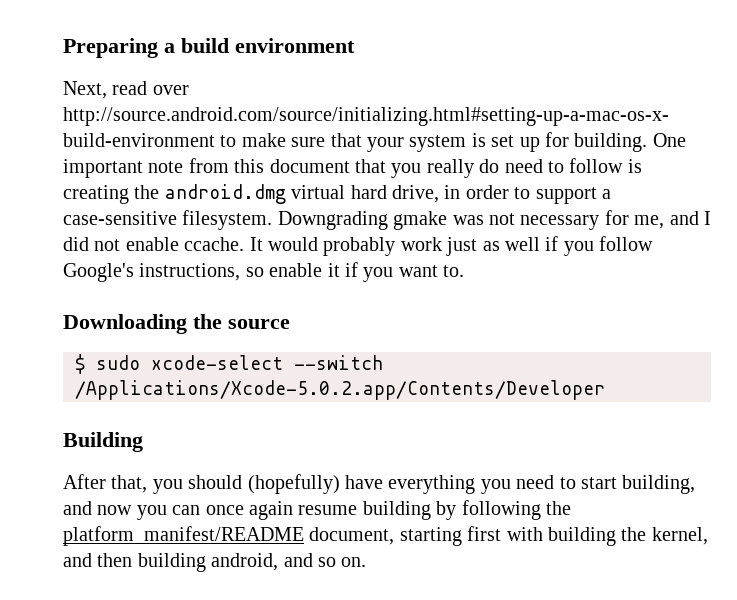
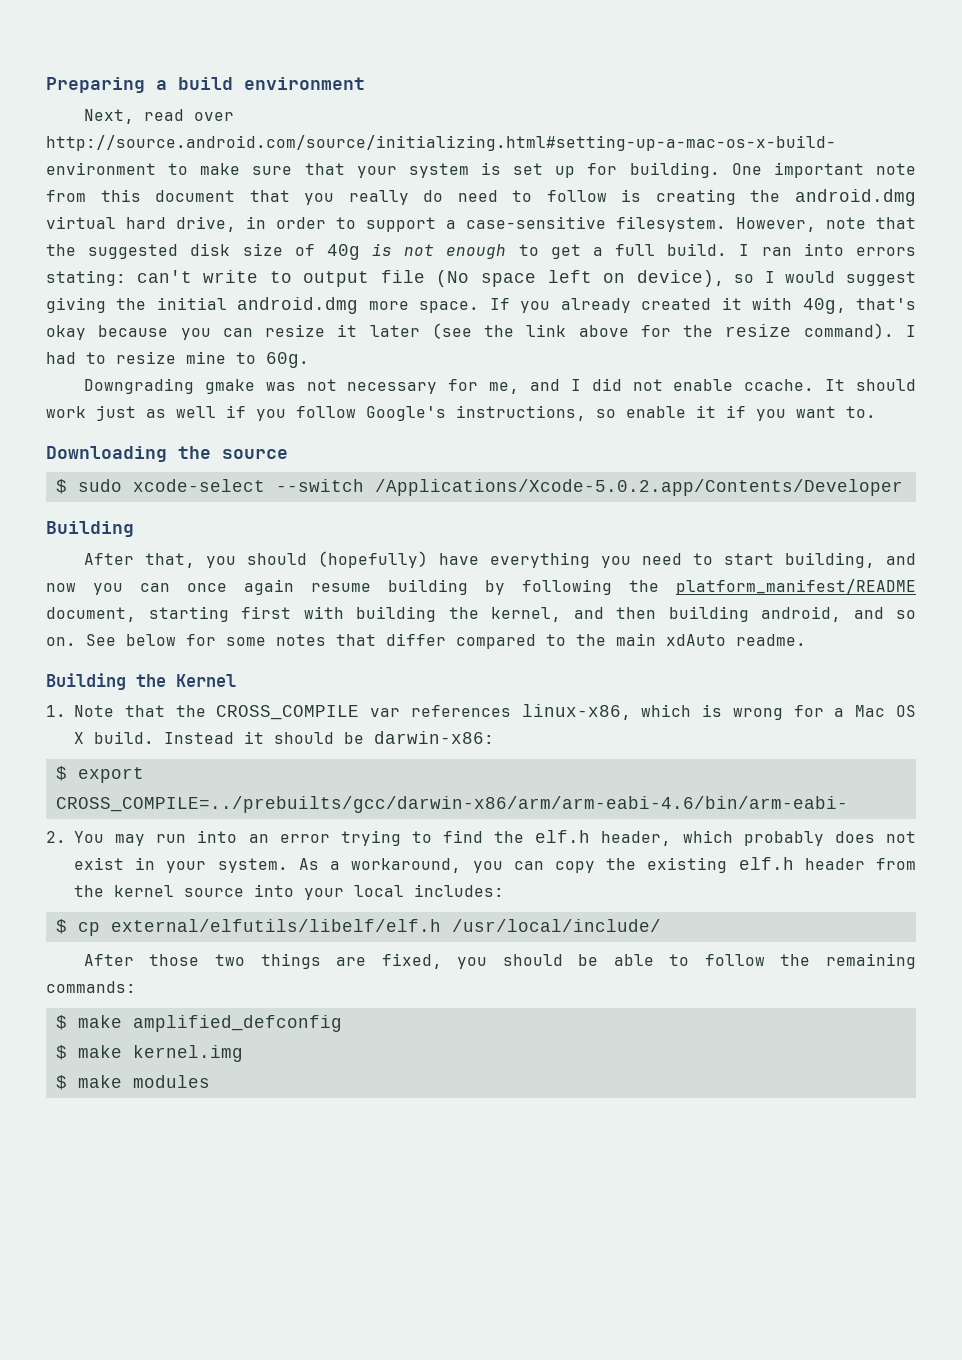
- One important note from this document that you really do need to follow is creating the android.dmg virtual hard drive, in order to support a case-sensitive filesystem. Downgrading gmake was not necessary for me, and I did not enable ccache.
+ One important note from this document that you really do need to follow is creating the android.dmg virtual hard drive, in order to support a case-sensitive filesystem. However, note that the suggested disk size of 40g is not enough to get a full build. I ran into errors stating: can't write to output file (No space left on device), so I would suggest giving the initial android.dmg more space. If you already created it with 40g, that's okay because you can resize it later (see the link above for the resize command). I had to resize mine to 60g.
+ Downgrading gmake was not necessary for me, and I did not enable ccache.
- It would probably work just as well if you follow Google's instructions, so enable it if you want to.
+ It should work just as well if you follow Google's instructions, so enable it if you want to.
+ See below for some notes that differ compared to the main xdAuto readme.
+ Building the Kernel
+ 1. Note that the CROSS_COMPILE var references linux-x86, which is wrong for a Mac OS X build. Instead it should be darwin-x86:
+ $ export CROSS_COMPILE=../prebuilts/gcc/darwin-x86/arm/arm-eabi-4.6/bin/arm-eabi-
+ 2. You may run into an error trying to find the elf.h header, which probably does not exist in your system. As a workaround, you can copy the existing elf.h header from the kernel source into your local includes:
+ $ cp external/elfutils/libelf/elf.h /usr/local/include/
+ After those two things are fixed, you should be able to follow the remaining commands:
+ $ make amplified_defconfig
+ $ make kernel.img
+ $ make modules

